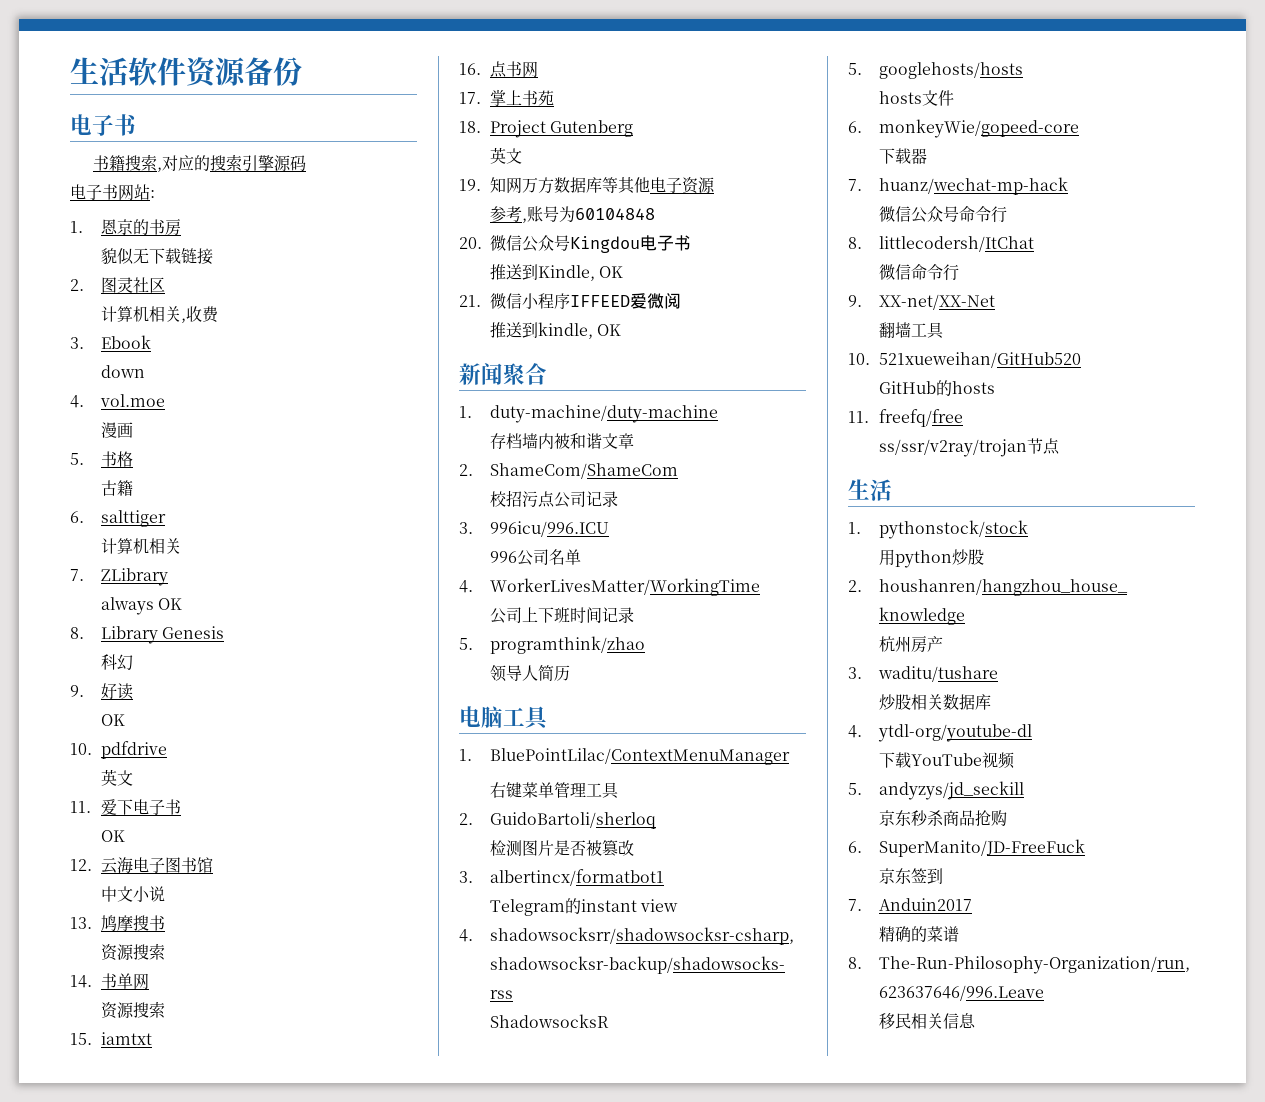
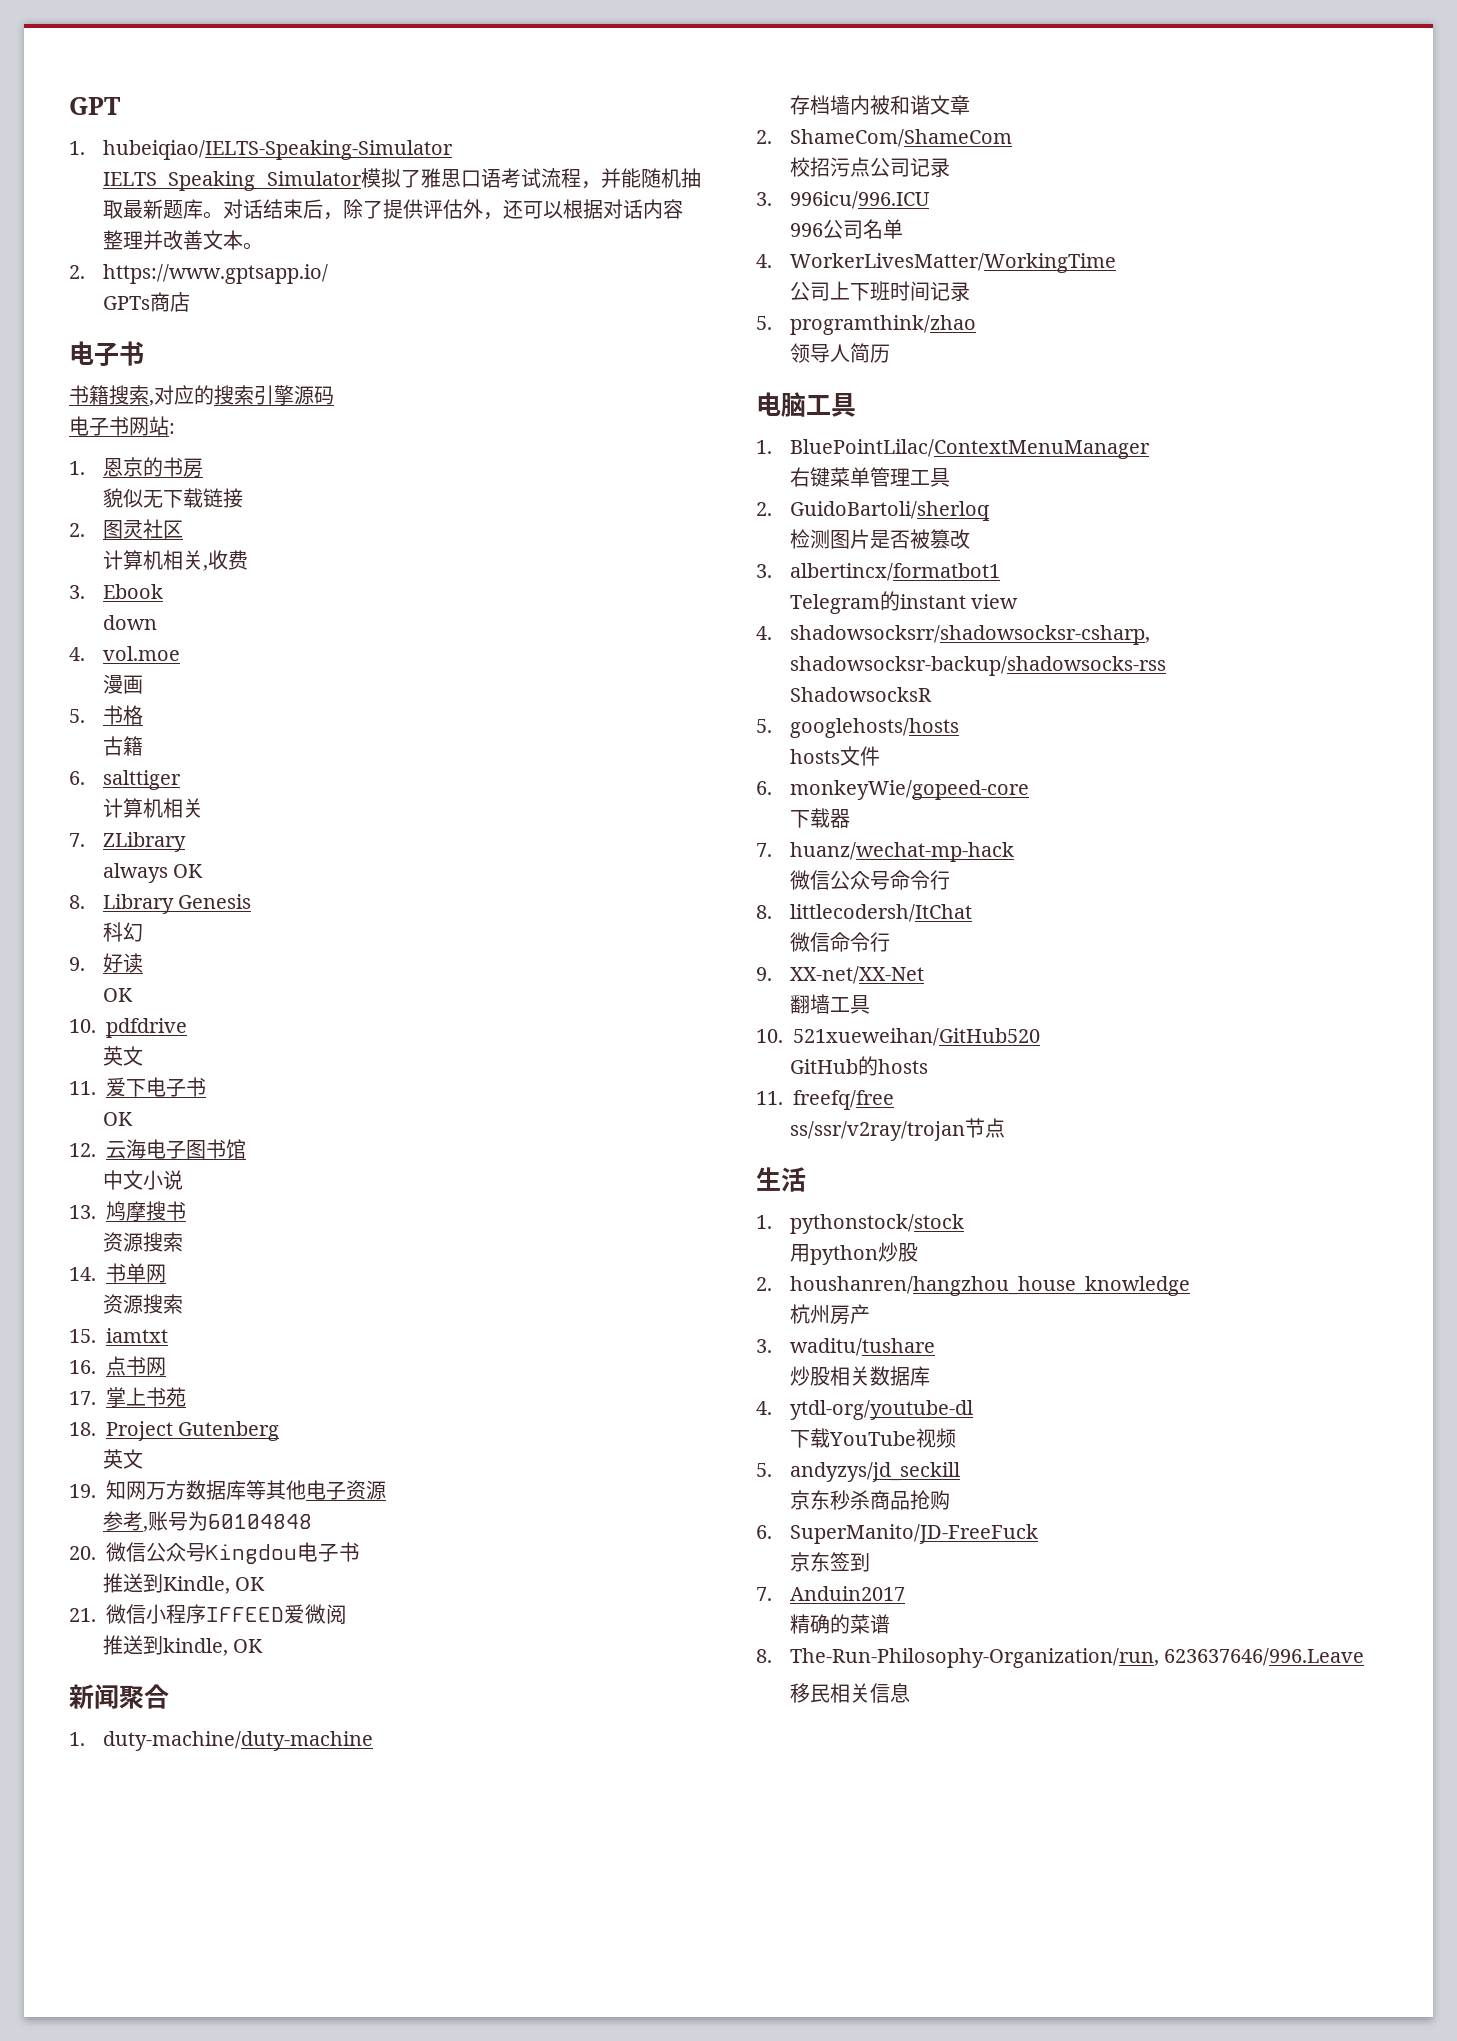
- 生活软件资源备份
+ GPT
+ 1. hubeiqiao/IELTS-Speaking-Simulator
+ IELTS Speaking Simulator模拟了雅思口语考试流程，并能随机抽取最新题库。对话结束后，除了提供评估外，还可以根据对话内容整理并改善文本。
+ 2. https://www.gptsapp.io/
+ GPTs商店

